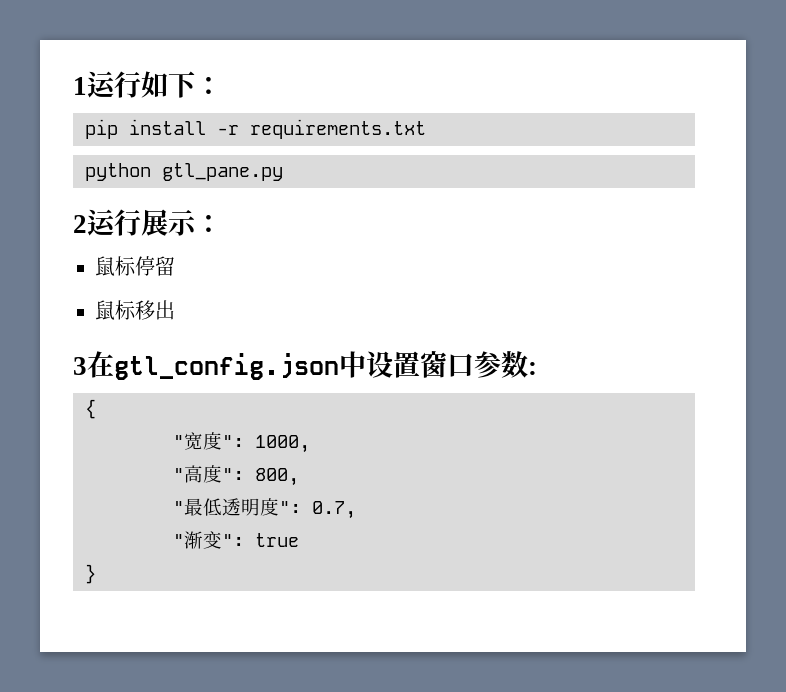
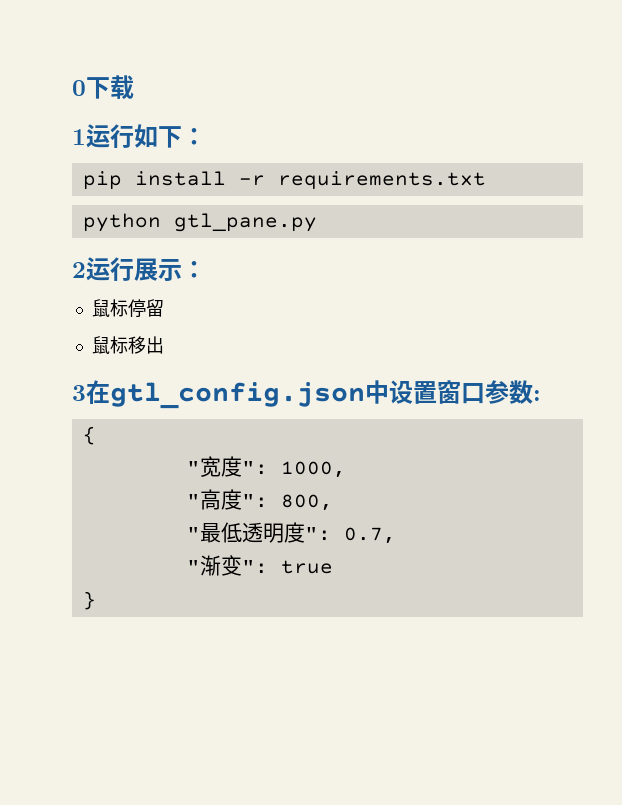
+ 0下载

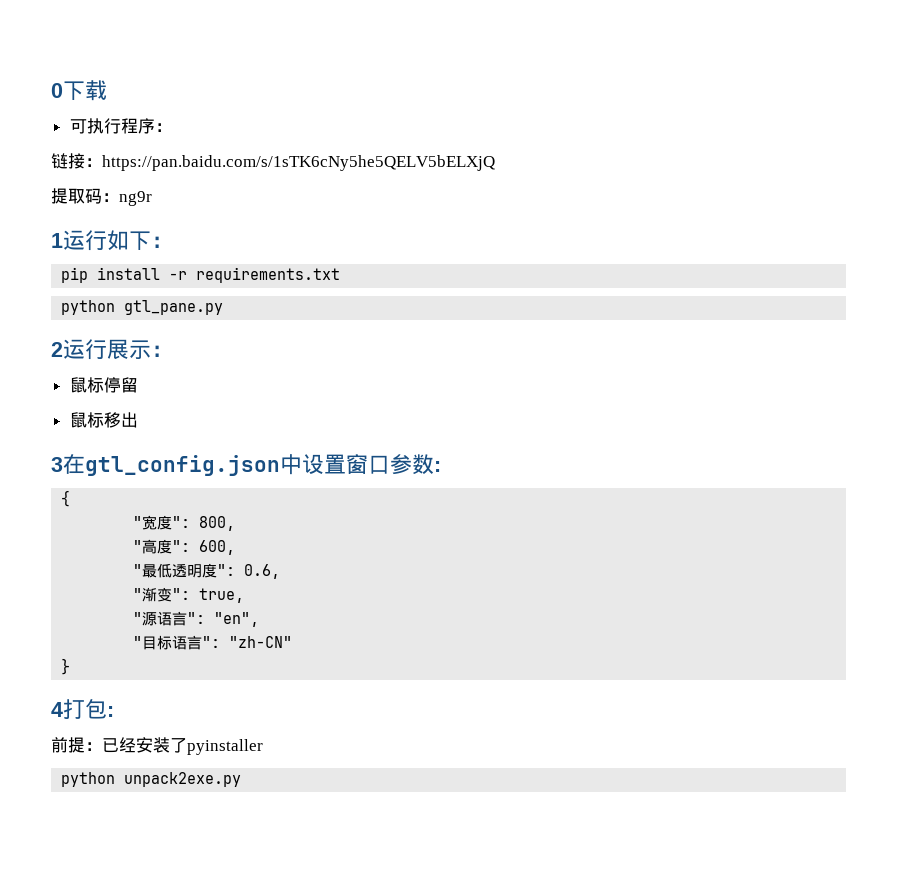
+ 可执行程序：
+ 链接：https://pan.baidu.com/s/1sTK6cNy5he5QELV5bELXjQ
+ 提取码：ng9r
- "宽度": 1000,
+ "宽度": 800,
- "高度": 800,
+ "高度": 600,
- "最低透明度": 0.7,
+ "最低透明度": 0.6,
- "渐变": true
+ "渐变": true,
+ "源语言": "en",
+ "目标语言": "zh-CN"
  }
+ 4打包:
+ 前提：已经安装了pyinstaller
+ python unpack2exe.py

